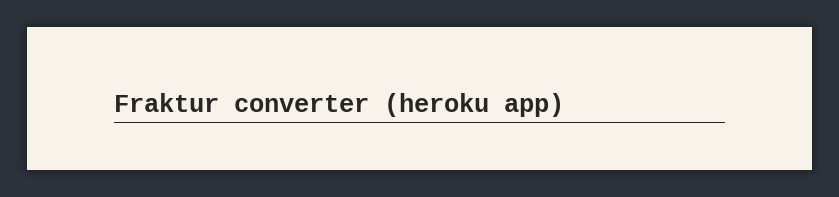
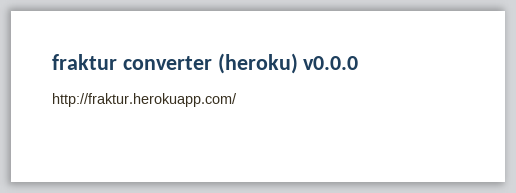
- Fraktur converter (heroku app)
+ fraktur converter (heroku) v0.0.0
+ http://fraktur.herokuapp.com/

